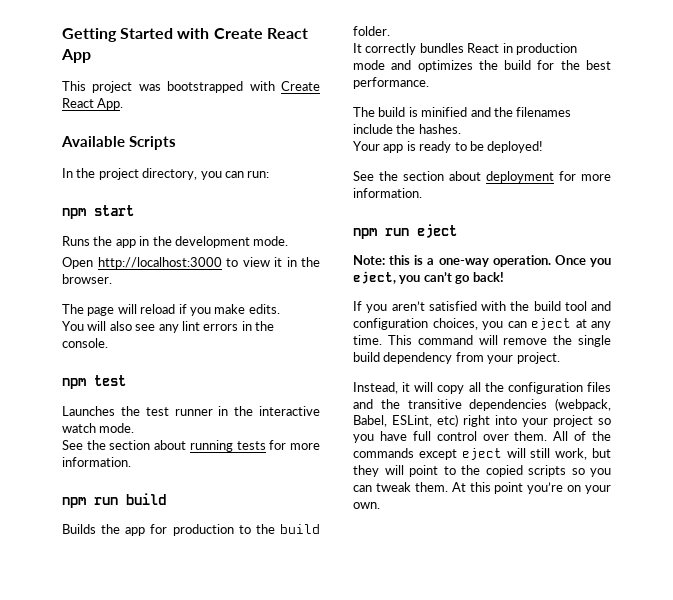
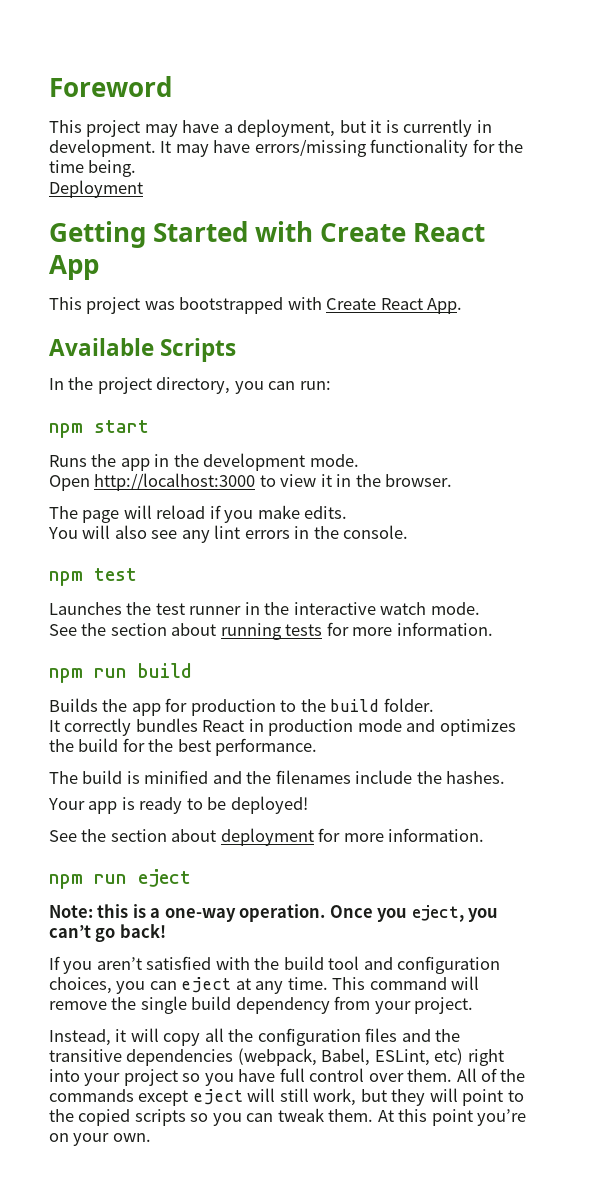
+ Foreword
+ This project may have a deployment, but it is currently in development. It may have errors/missing functionality for the time being.
+ Deployment

